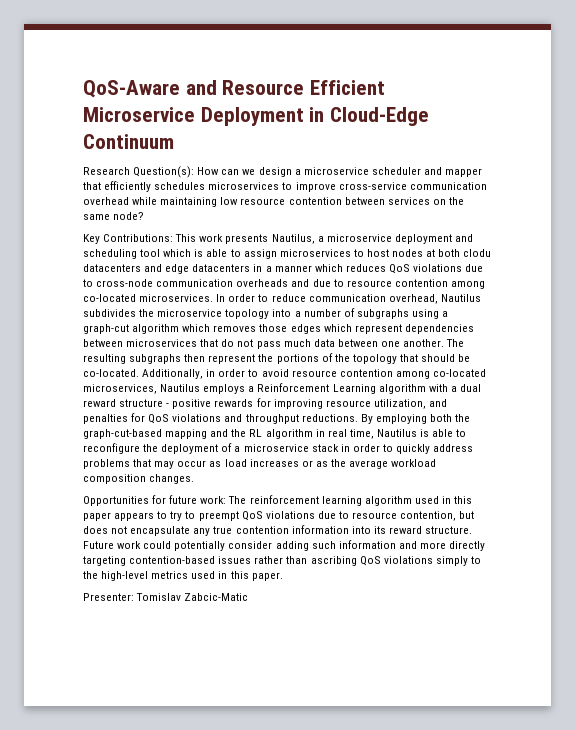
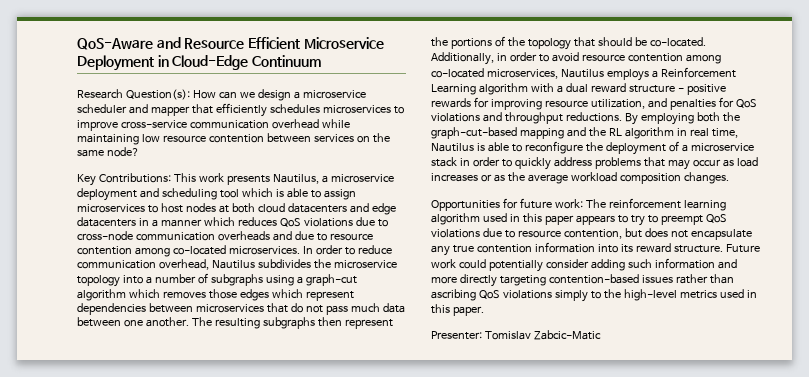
- Key Contributions: This work presents Nautilus, a microservice deployment and scheduling tool which is able to assign microservices to host nodes at both clodu datacenters and edge datacenters in a manner which reduces QoS violations due to cross-node communication overheads and due to resource contention among co-located microservices.
+ Key Contributions: This work presents Nautilus, a microservice deployment and scheduling tool which is able to assign microservices to host nodes at both cloud datacenters and edge datacenters in a manner which reduces QoS violations due to cross-node communication overheads and due to resource contention among co-located microservices.

